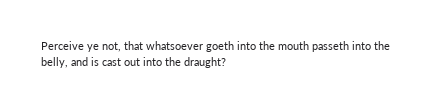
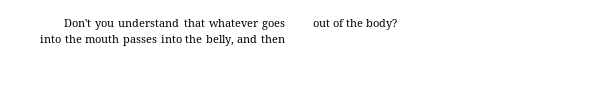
- Perceive ye not, that whatsoever goeth into the mouth passeth into the belly, and is cast out into the draught?
+ Don't you understand that whatever goes into the mouth passes into the belly, and then out of the body?

